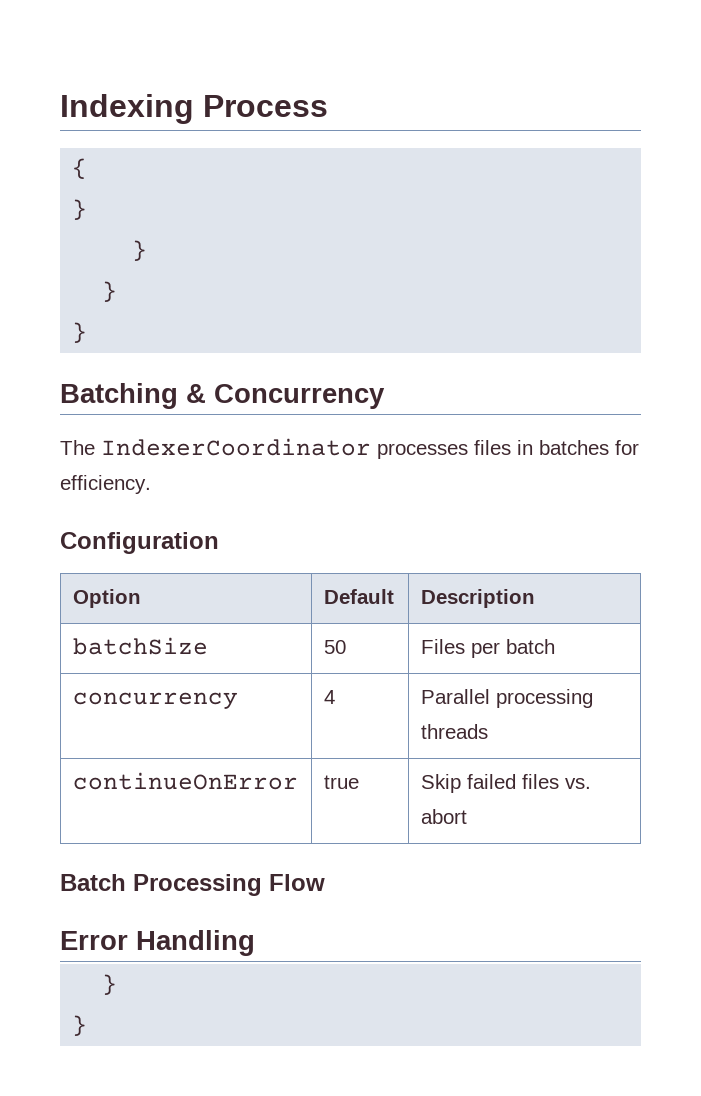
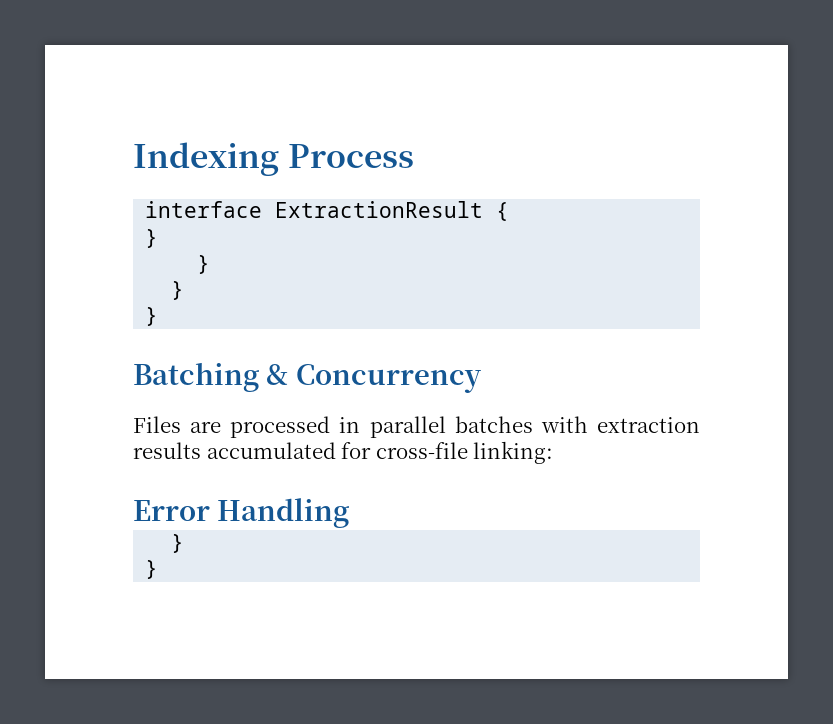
- {
+ interface ExtractionResult {
- The IndexerCoordinator processes files in batches for efficiency.
- Configuration
- Option | Default | Description
- batchSize | 50 | Files per batch
- concurrency | 4 | Parallel processing threads
- continueOnError | true | Skip failed files vs. abort
- Batch Processing Flow
+ Files are processed in parallel batches with extraction results accumulated for cross-file linking:

